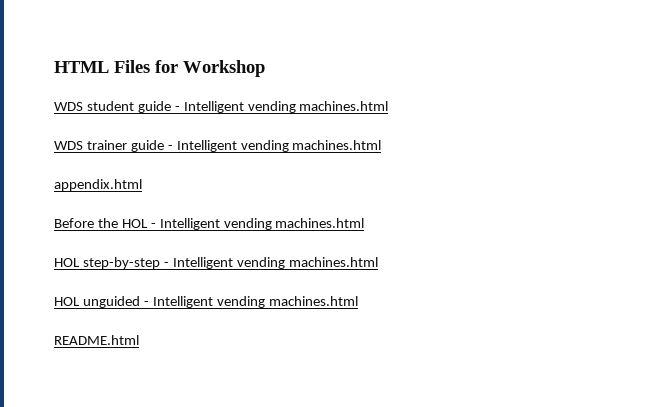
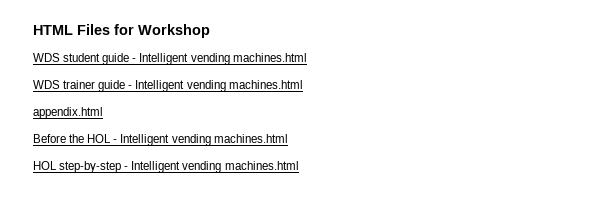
- HOL unguided - Intelligent vending machines.html
- README.html

